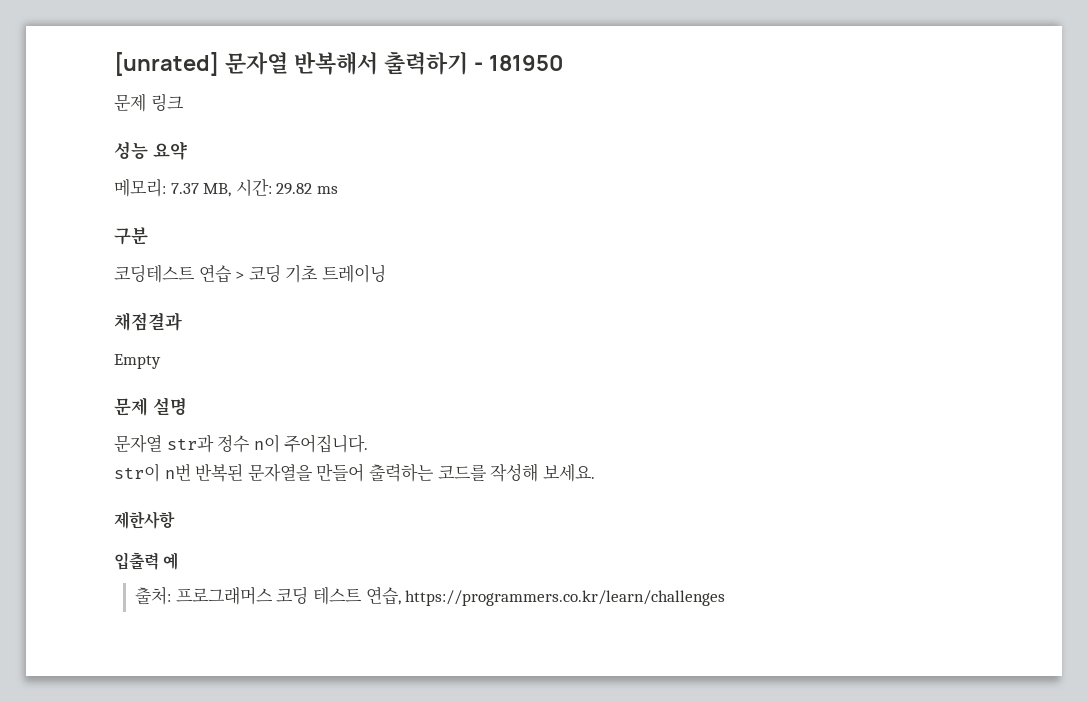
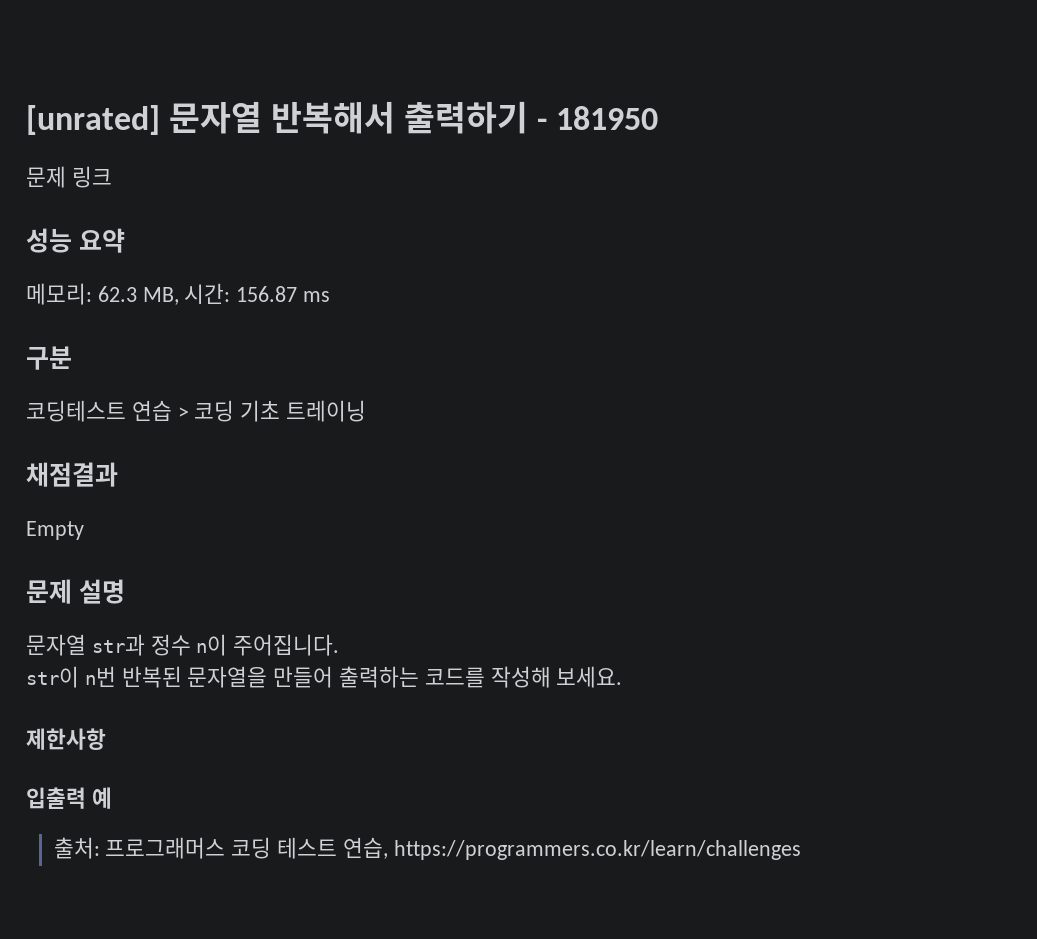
- 메모리: 7.37 MB, 시간: 29.82 ms
+ 메모리: 62.3 MB, 시간: 156.87 ms

